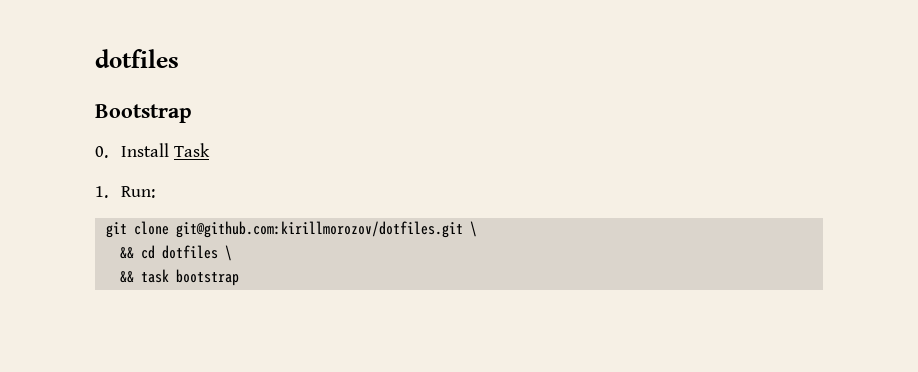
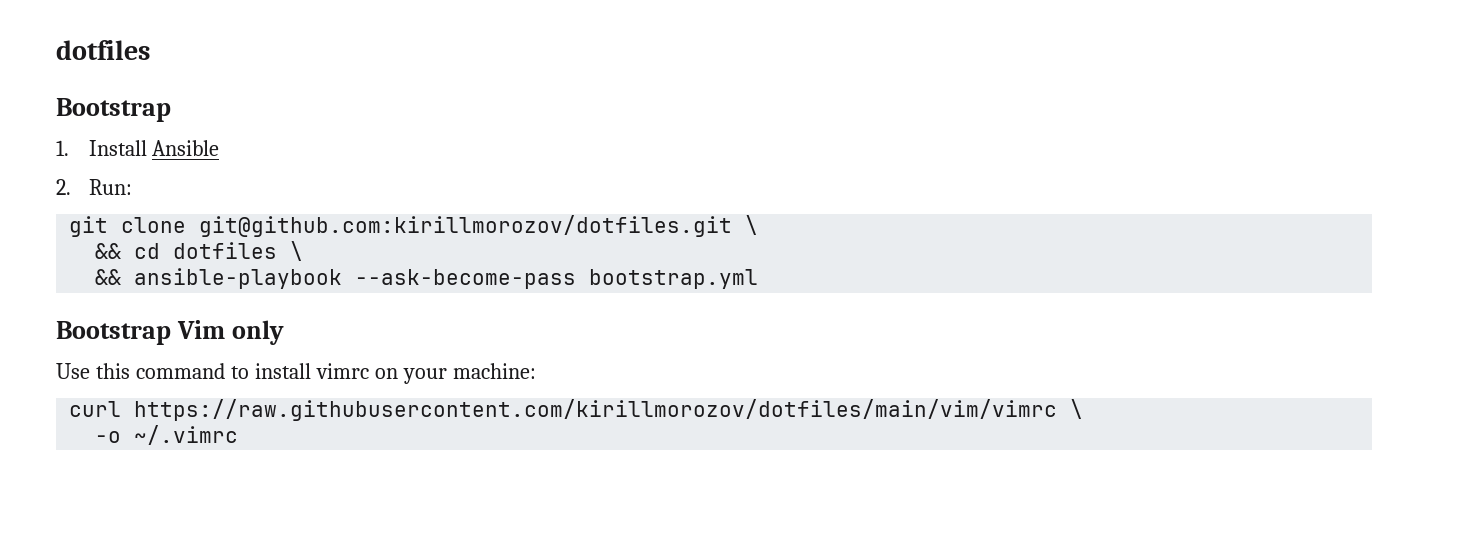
- 0. Install Task
- 1. Run:
+ 1. Install Ansible
+ 2. Run:
- && task bootstrap
+ && ansible-playbook --ask-become-pass bootstrap.yml
+ Bootstrap Vim only
+ Use this command to install vimrc on your machine:
+ curl https://raw.githubusercontent.com/kirillmorozov/dotfiles/main/vim/vimrc \
+ -o ~/.vimrc

